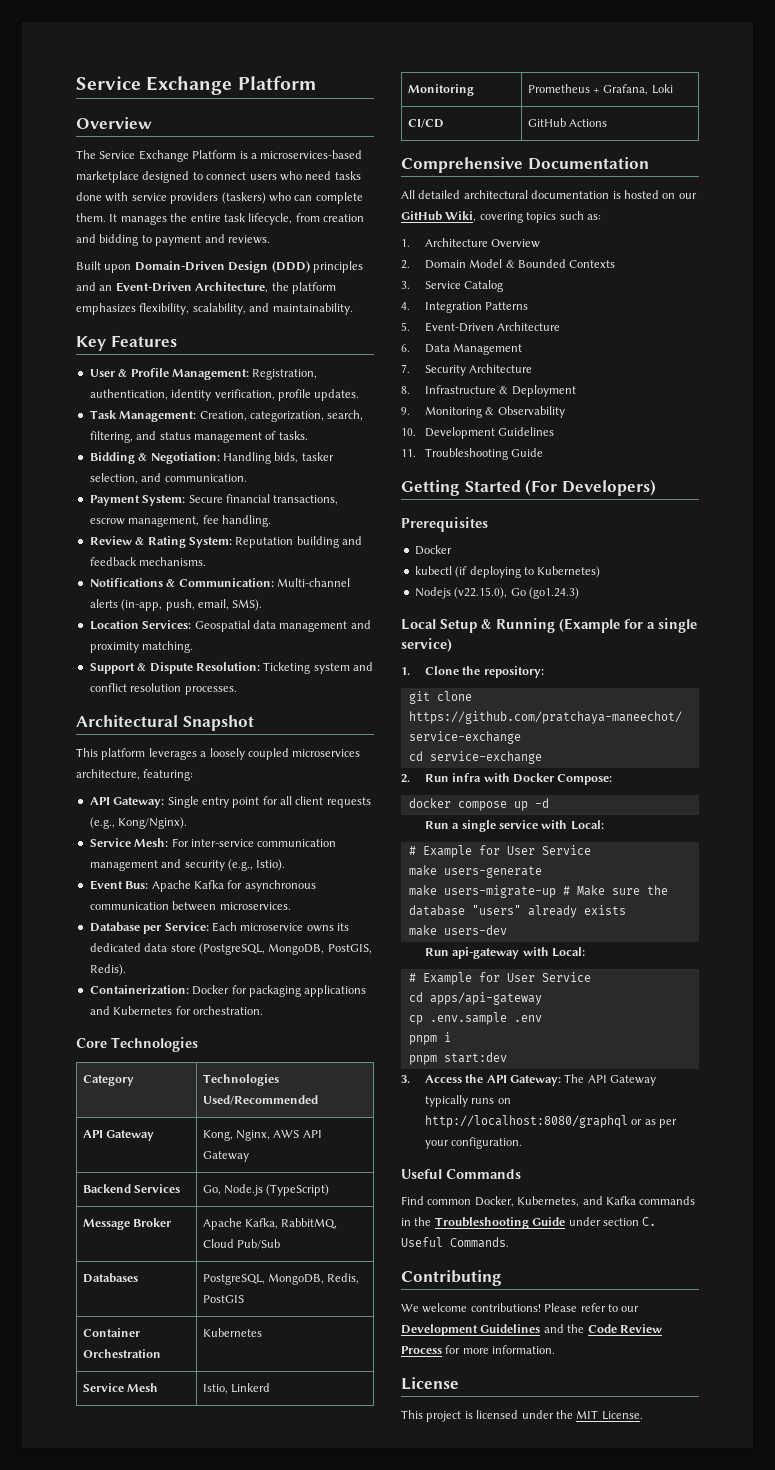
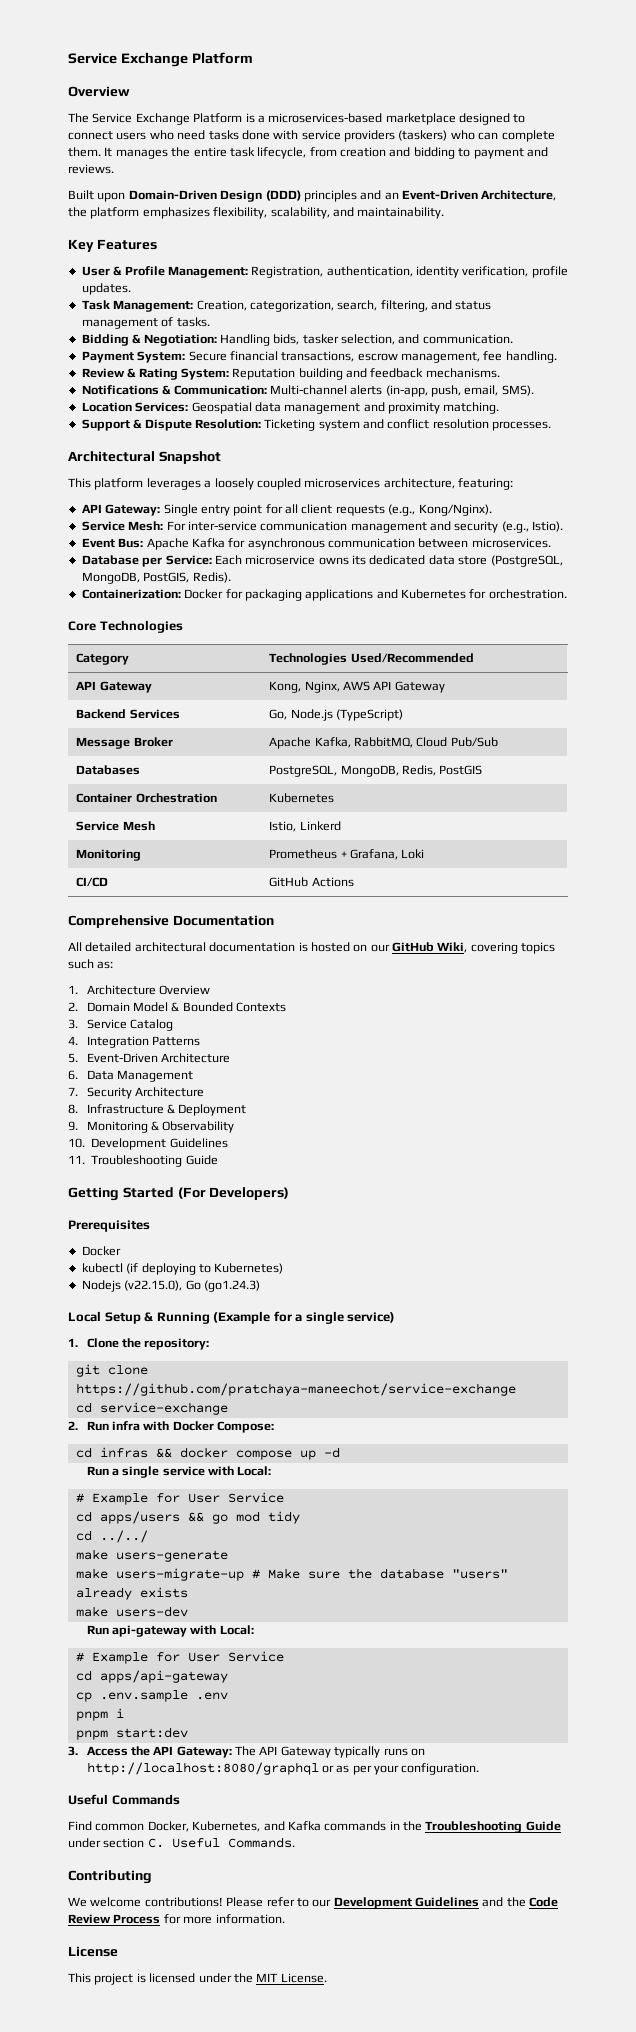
- docker compose up -d
+ cd infras && docker compose up -d
+ cd apps/users && go mod tidy
+ cd ../../

